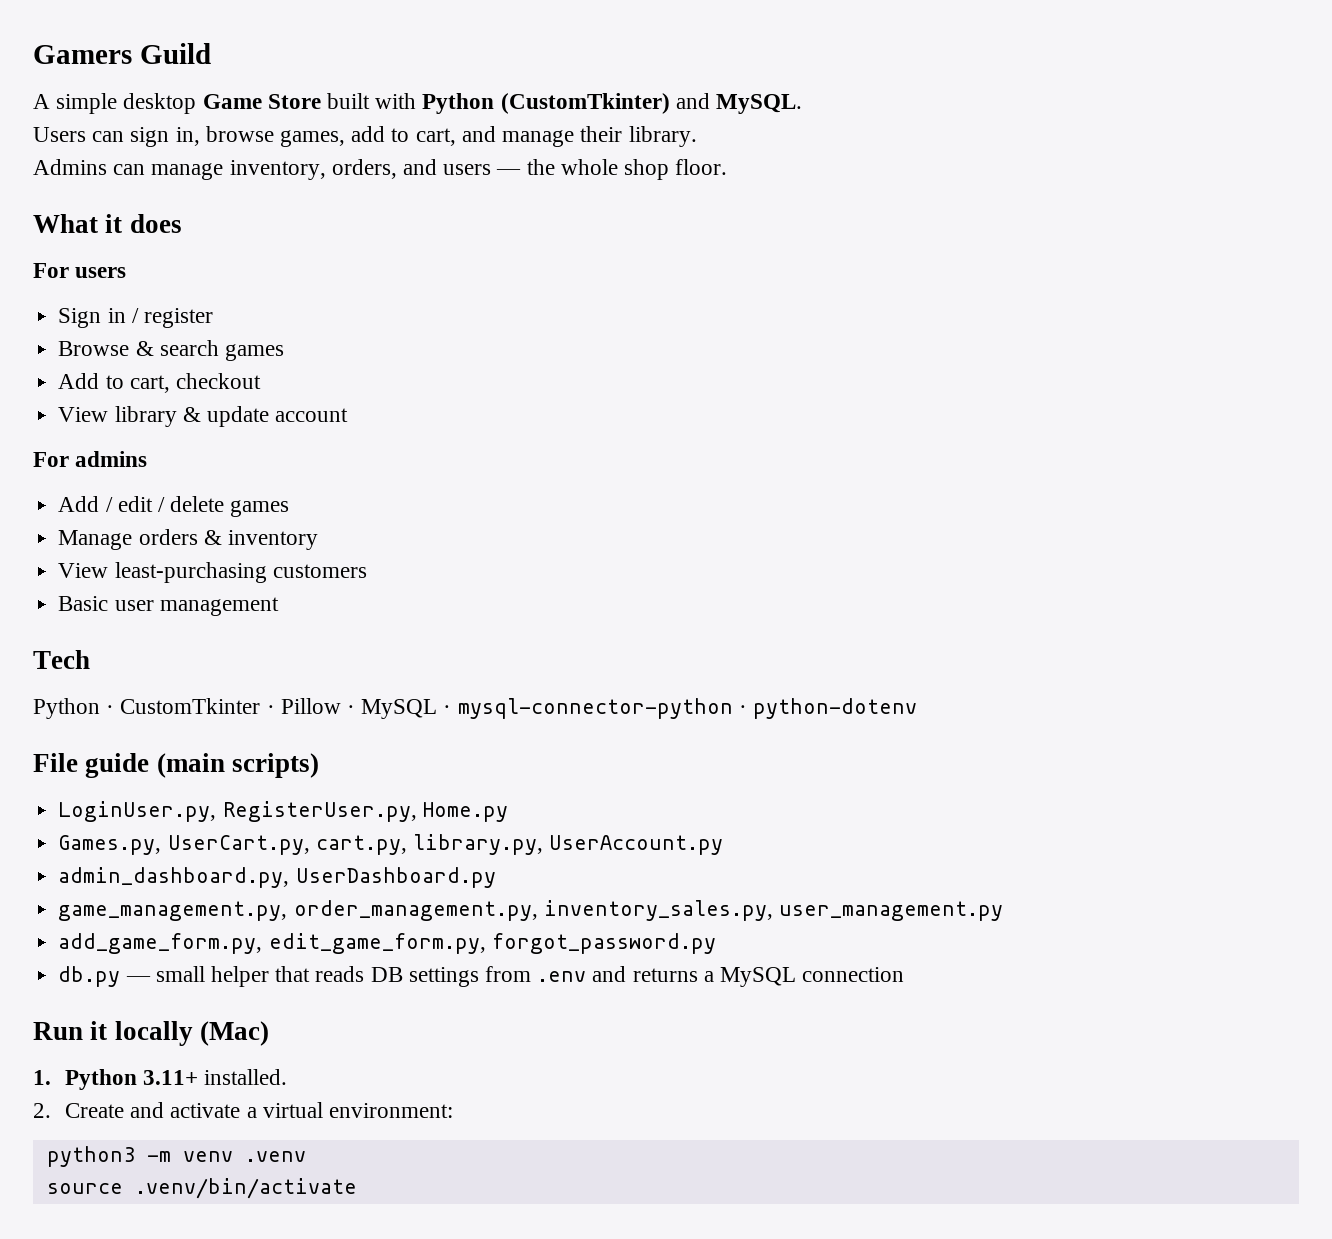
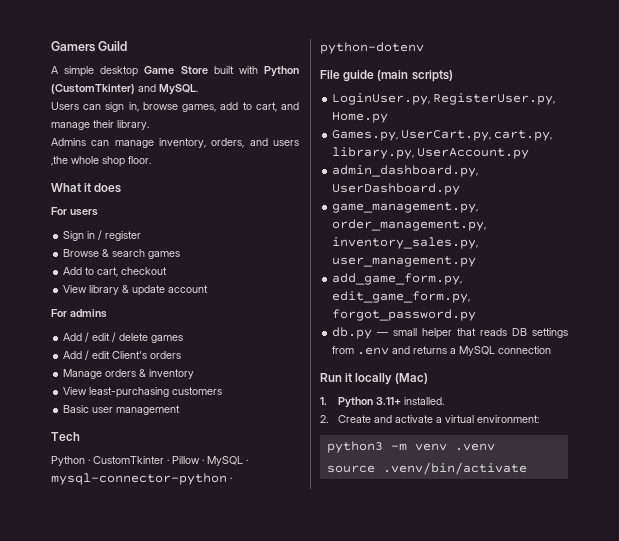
- Admins can manage inventory, orders, and users — the whole shop floor.
+ Admins can manage inventory, orders, and users ,the whole shop floor.
+ Add / edit Client's orders

